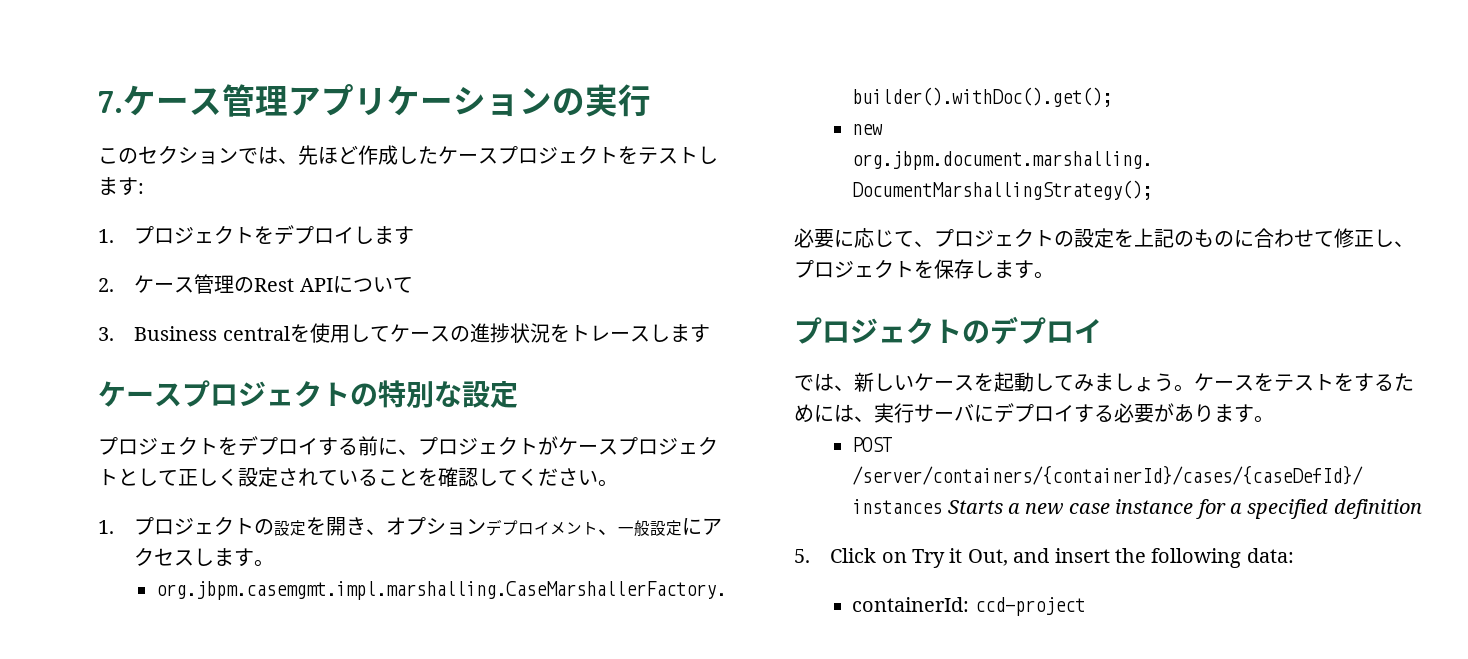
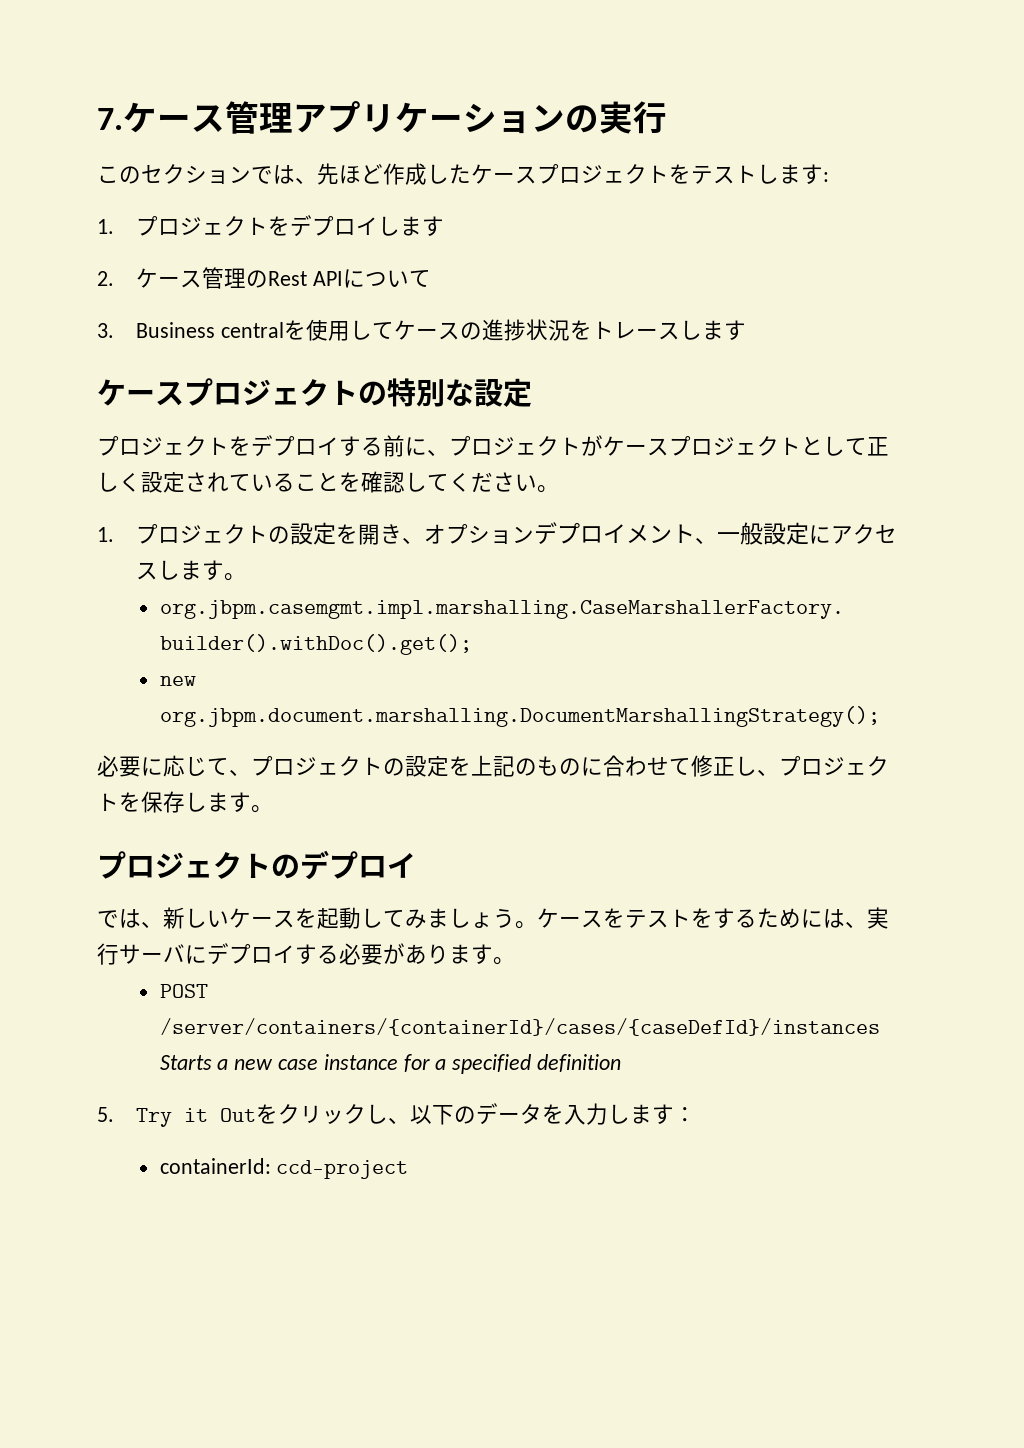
- 5. Click on Try it Out, and insert the following data:
+ 5. Try it Outをクリックし、以下のデータを入力します：

